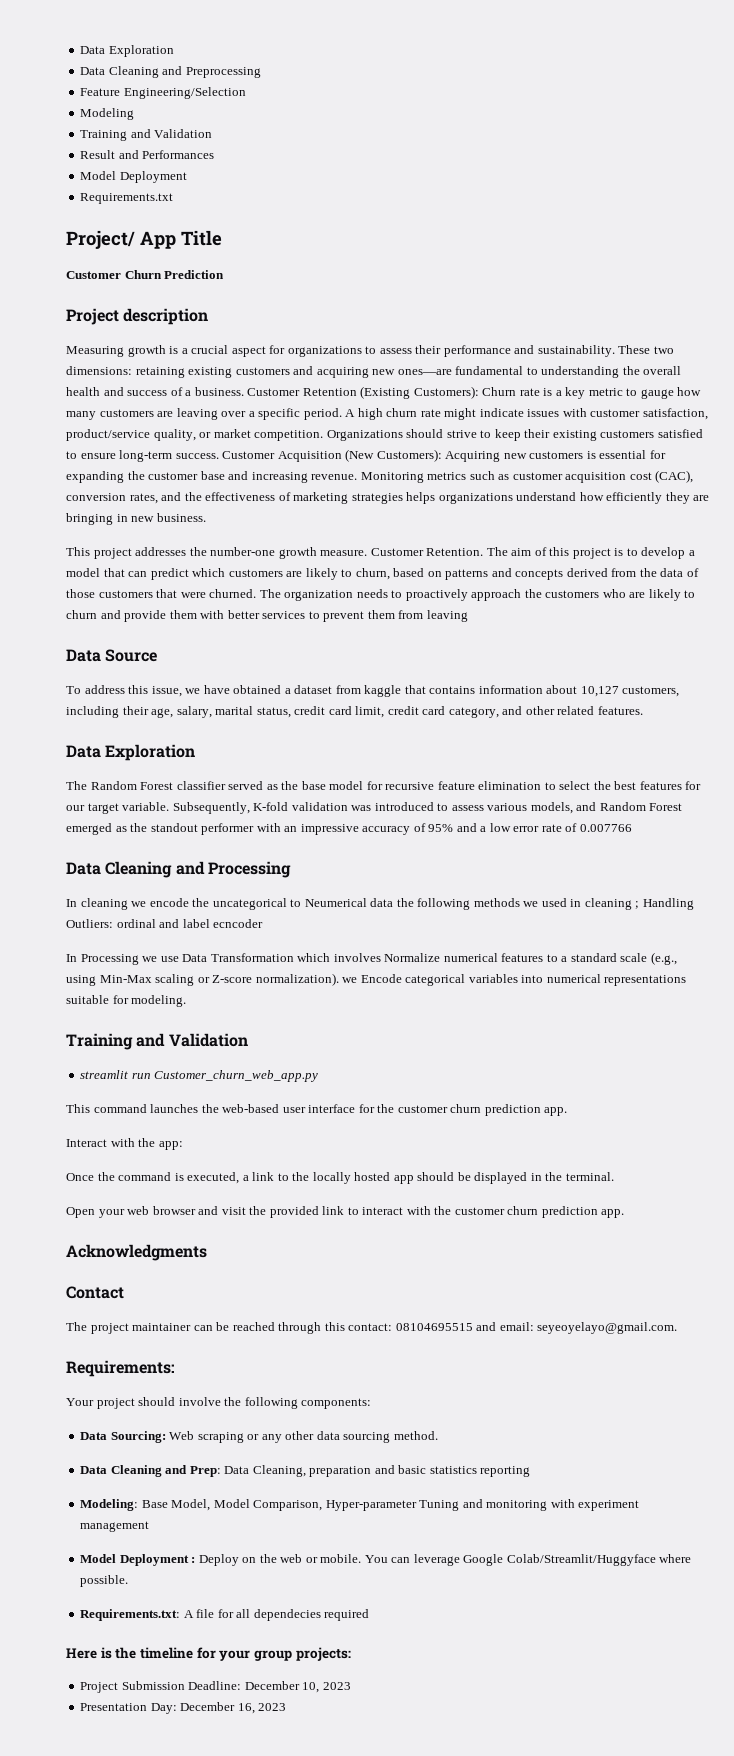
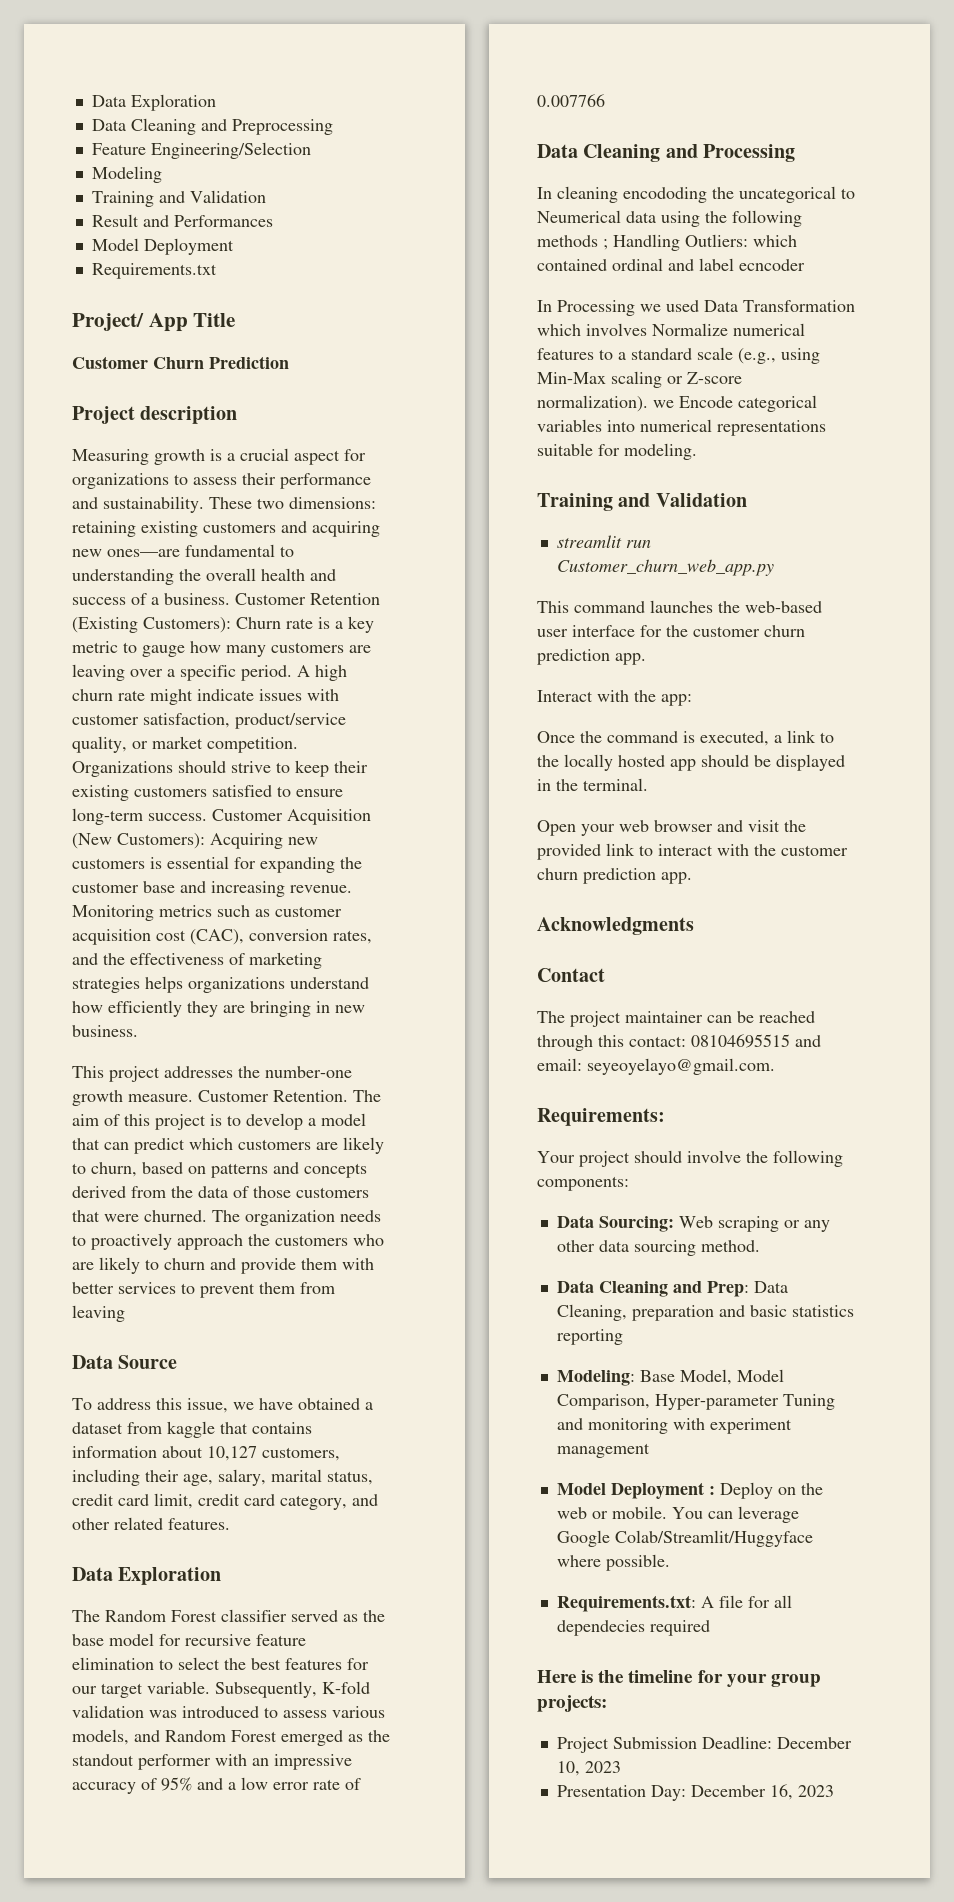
- In cleaning we encode the uncategorical to Neumerical data the following methods we used in cleaning ; Handling Outliers: ordinal and label ecncoder
+ In cleaning encododing the uncategorical to Neumerical data using the following methods ; Handling Outliers: which contained ordinal and label ecncoder
- In Processing we use Data Transformation which involves Normalize numerical features to a standard scale (e.g., using Min-Max scaling or Z-score normalization). we Encode categorical variables into numerical representations suitable for modeling.
+ In Processing we used Data Transformation which involves Normalize numerical features to a standard scale (e.g., using Min-Max scaling or Z-score normalization). we Encode categorical variables into numerical representations suitable for modeling.

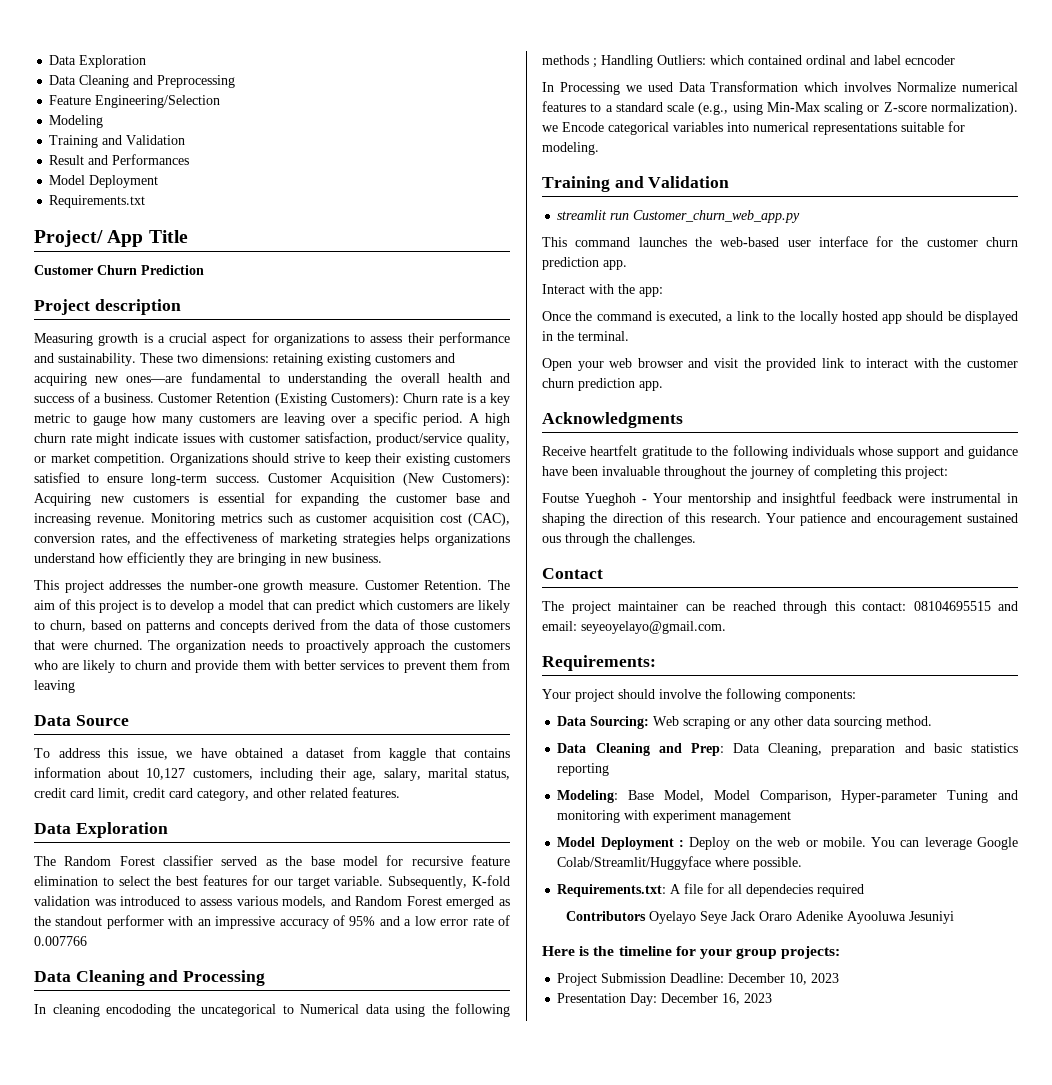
- In cleaning encododing the uncategorical to Neumerical data using the following methods ; Handling Outliers: which contained ordinal and label ecncoder
+ In cleaning encododing the uncategorical to Numerical data using the following methods ; Handling Outliers: which contained ordinal and label ecncoder
+ Receive heartfelt gratitude to the following individuals whose support and guidance have been invaluable throughout the journey of completing this project:
+ Foutse Yueghoh - Your mentorship and insightful feedback were instrumental in shaping the direction of this research. Your patience and encouragement sustained ous through the challenges.
+ Contributors Oyelayo Seye Jack Oraro Adenike Ayooluwa Jesuniyi

